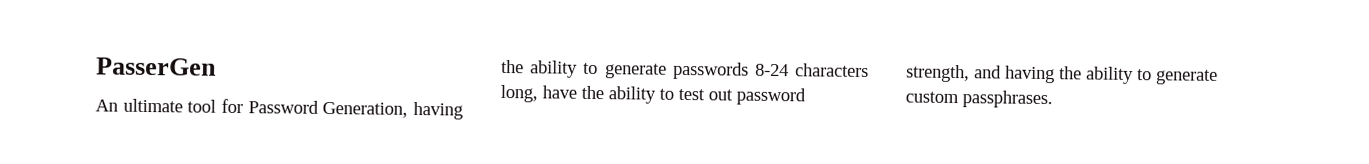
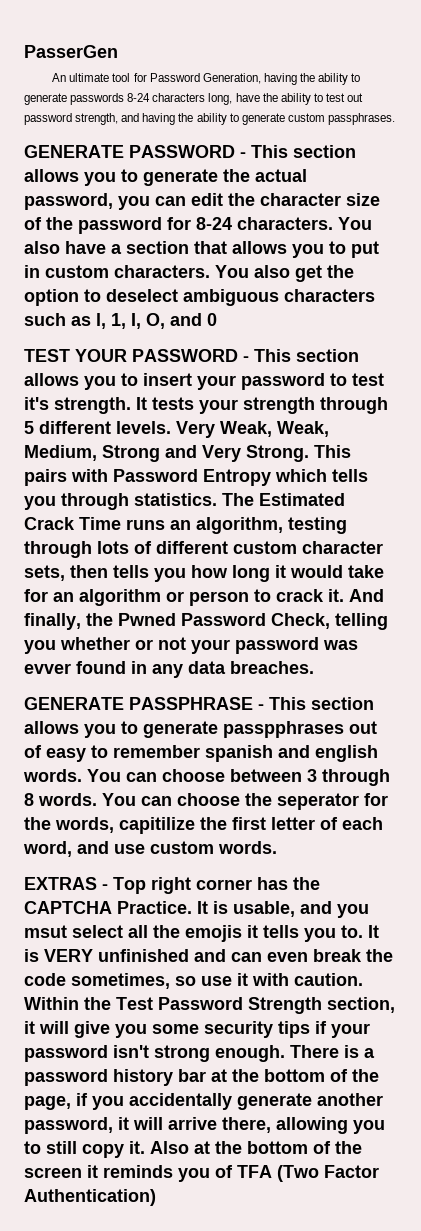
+ GENERATE PASSWORD - This section allows you to generate the actual password, you can edit the character size of the password for 8-24 characters. You also have a section that allows you to put in custom characters. You also get the option to deselect ambiguous characters such as l, 1, I, O, and 0
+ TEST YOUR PASSWORD - This section allows you to insert your password to test it's strength. It tests your strength through 5 different levels. Very Weak, Weak, Medium, Strong and Very Strong. This pairs with Password Entropy which tells you through statistics. The Estimated Crack Time runs an algorithm, testing through lots of different custom character sets, then tells you how long it would take for an algorithm or person to crack it. And finally, the Pwned Password Check, telling you whether or not your password was evver found in any data breaches.
+ GENERATE PASSPHRASE - This section allows you to generate passpphrases out of easy to remember spanish and english words. You can choose between 3 through 8 words. You can choose the seperator for the words, capitilize the first letter of each word, and use custom words.
+ EXTRAS - Top right corner has the CAPTCHA Practice. It is usable, and you msut select all the emojis it tells you to. It is VERY unfinished and can even break the code sometimes, so use it with caution. Within the Test Password Strength section, it will give you some security tips if your password isn't strong enough. There is a password history bar at the bottom of the page, if you accidentally generate another password, it will arrive there, allowing you to still copy it. Also at the bottom of the screen it reminds you of TFA (Two Factor Authentication)

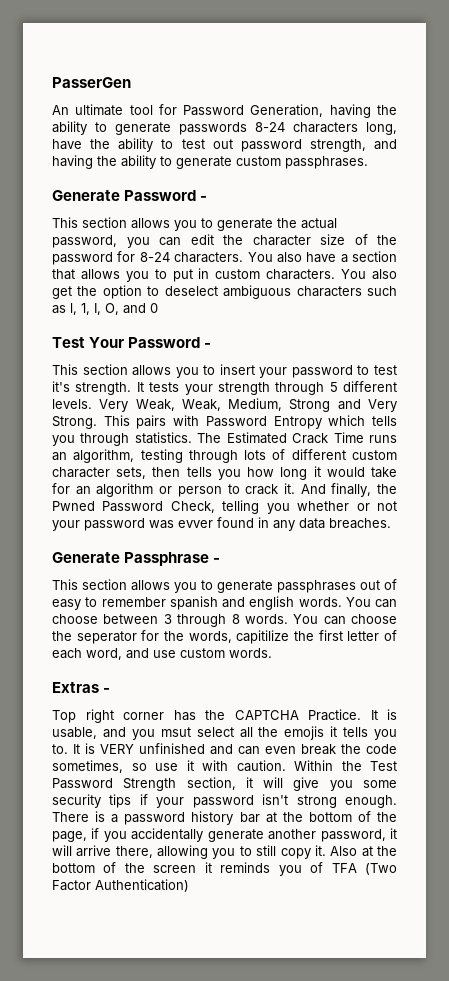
- GENERATE PASSWORD - This section allows you to generate the actual password, you can edit the character size of the password for 8-24 characters.
+ Generate Password -
+ This section allows you to generate the actual password, you can edit the character size of the password for 8-24 characters.
- TEST YOUR PASSWORD - This section allows you to insert your password to test it's strength.
+ Test Your Password -
+ This section allows you to insert your password to test it's strength.
- GENERATE PASSPHRASE - This section allows you to generate passpphrases out of easy to remember spanish and english words.
+ Generate Passphrase -
+ This section allows you to generate passphrases out of easy to remember spanish and english words.
- EXTRAS - Top right corner has the CAPTCHA Practice.
+ Extras -
+ Top right corner has the CAPTCHA Practice.

